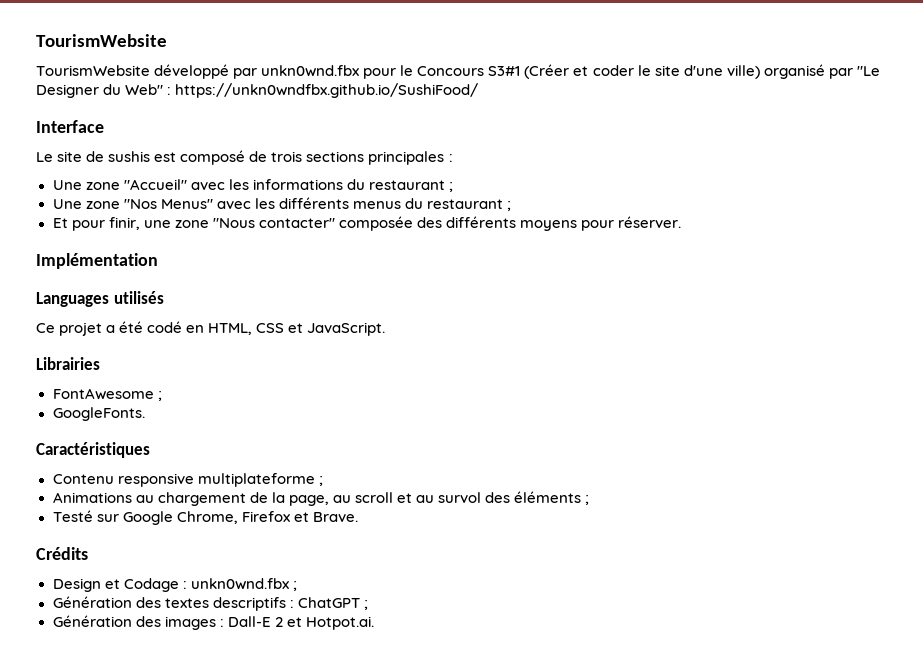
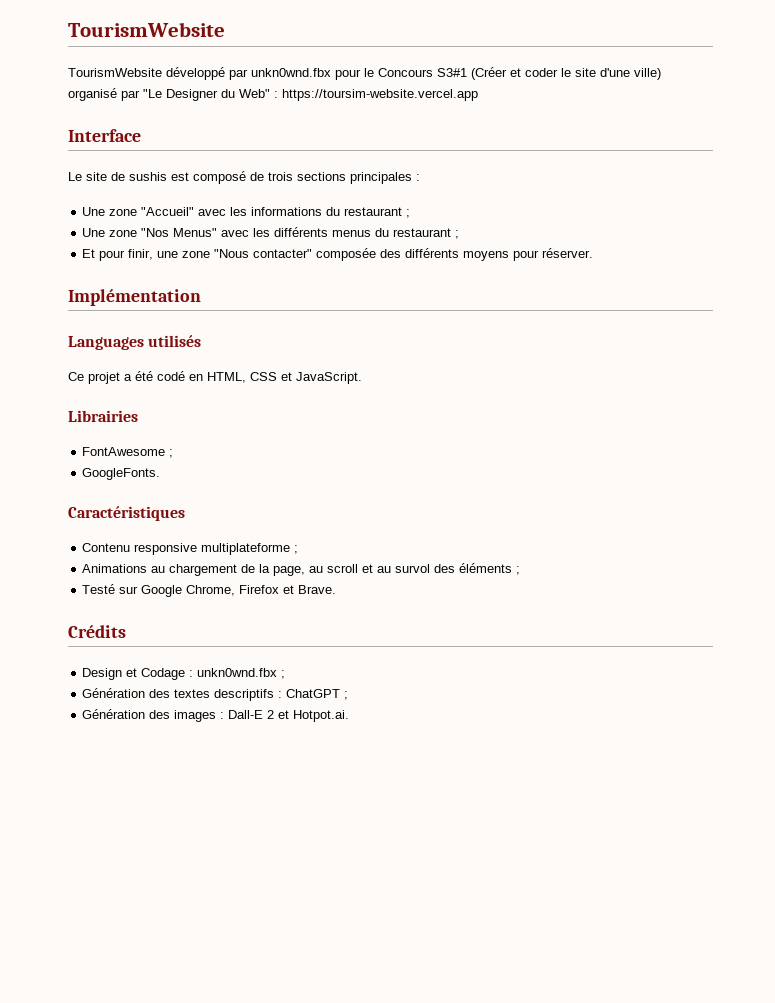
- TourismWebsite développé par unkn0wnd.fbx pour le Concours S3#1 (Créer et coder le site d'une ville) organisé par "Le Designer du Web" : https://unkn0wndfbx.github.io/SushiFood/
+ TourismWebsite développé par unkn0wnd.fbx pour le Concours S3#1 (Créer et coder le site d'une ville) organisé par "Le Designer du Web" : https://toursim-website.vercel.app

